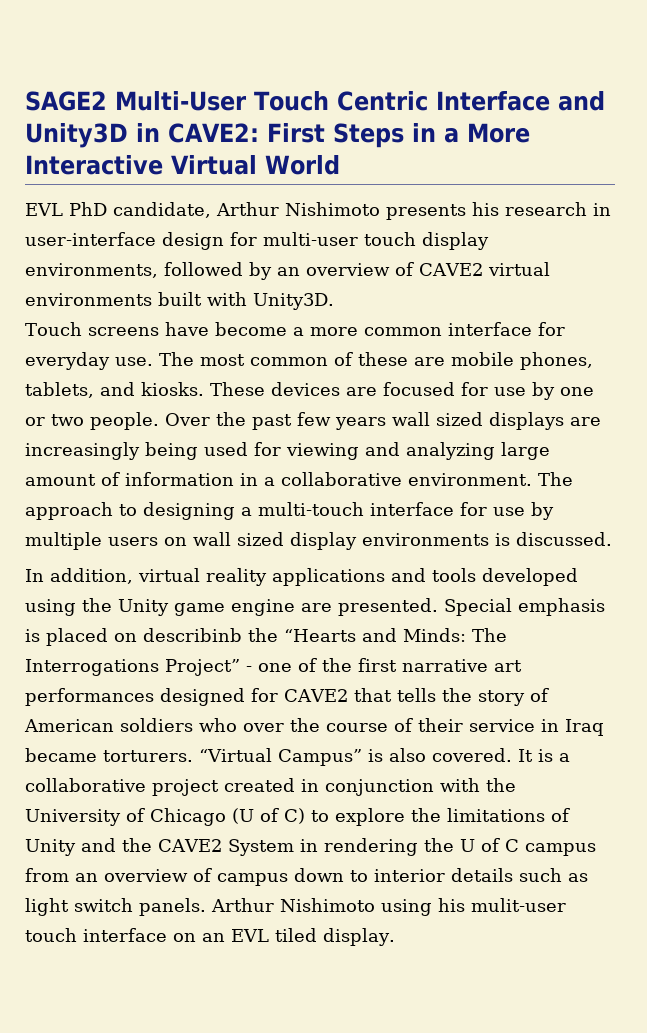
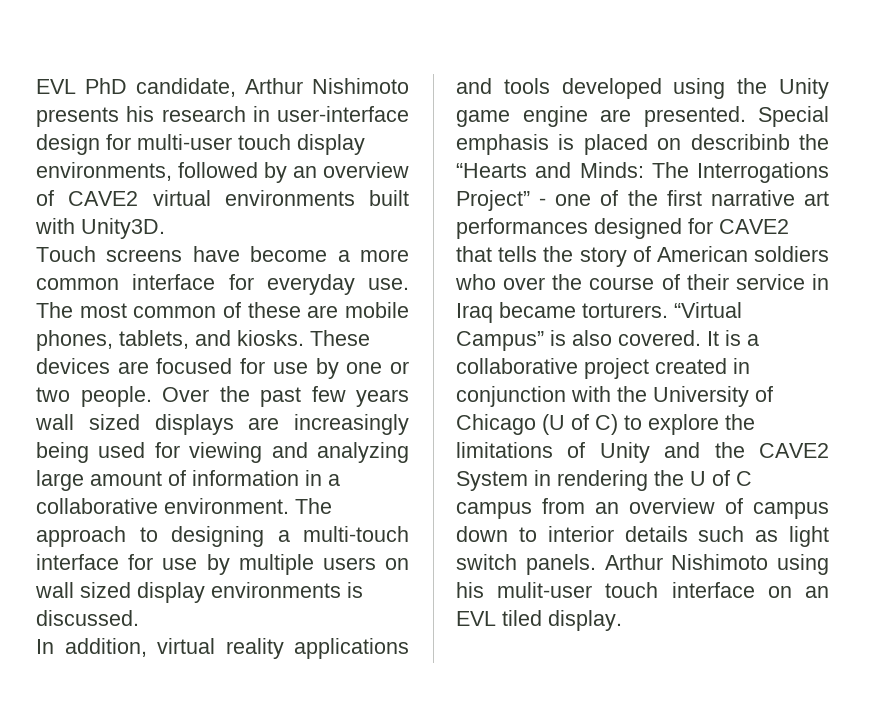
- SAGE2 Multi-User Touch Centric Interface and Unity3D in CAVE2: First Steps in a More Interactive Virtual World

